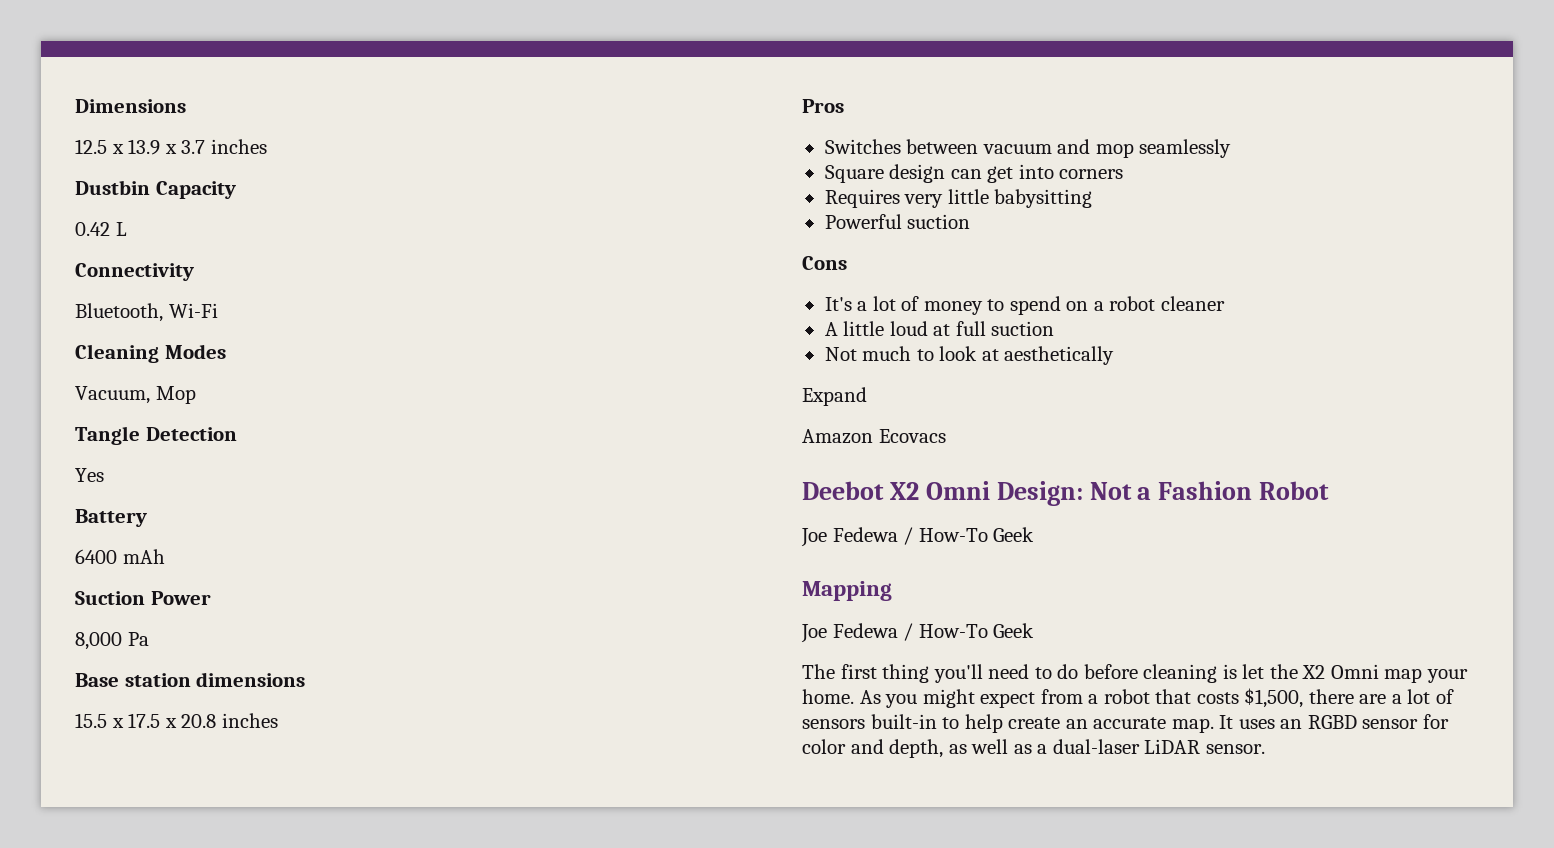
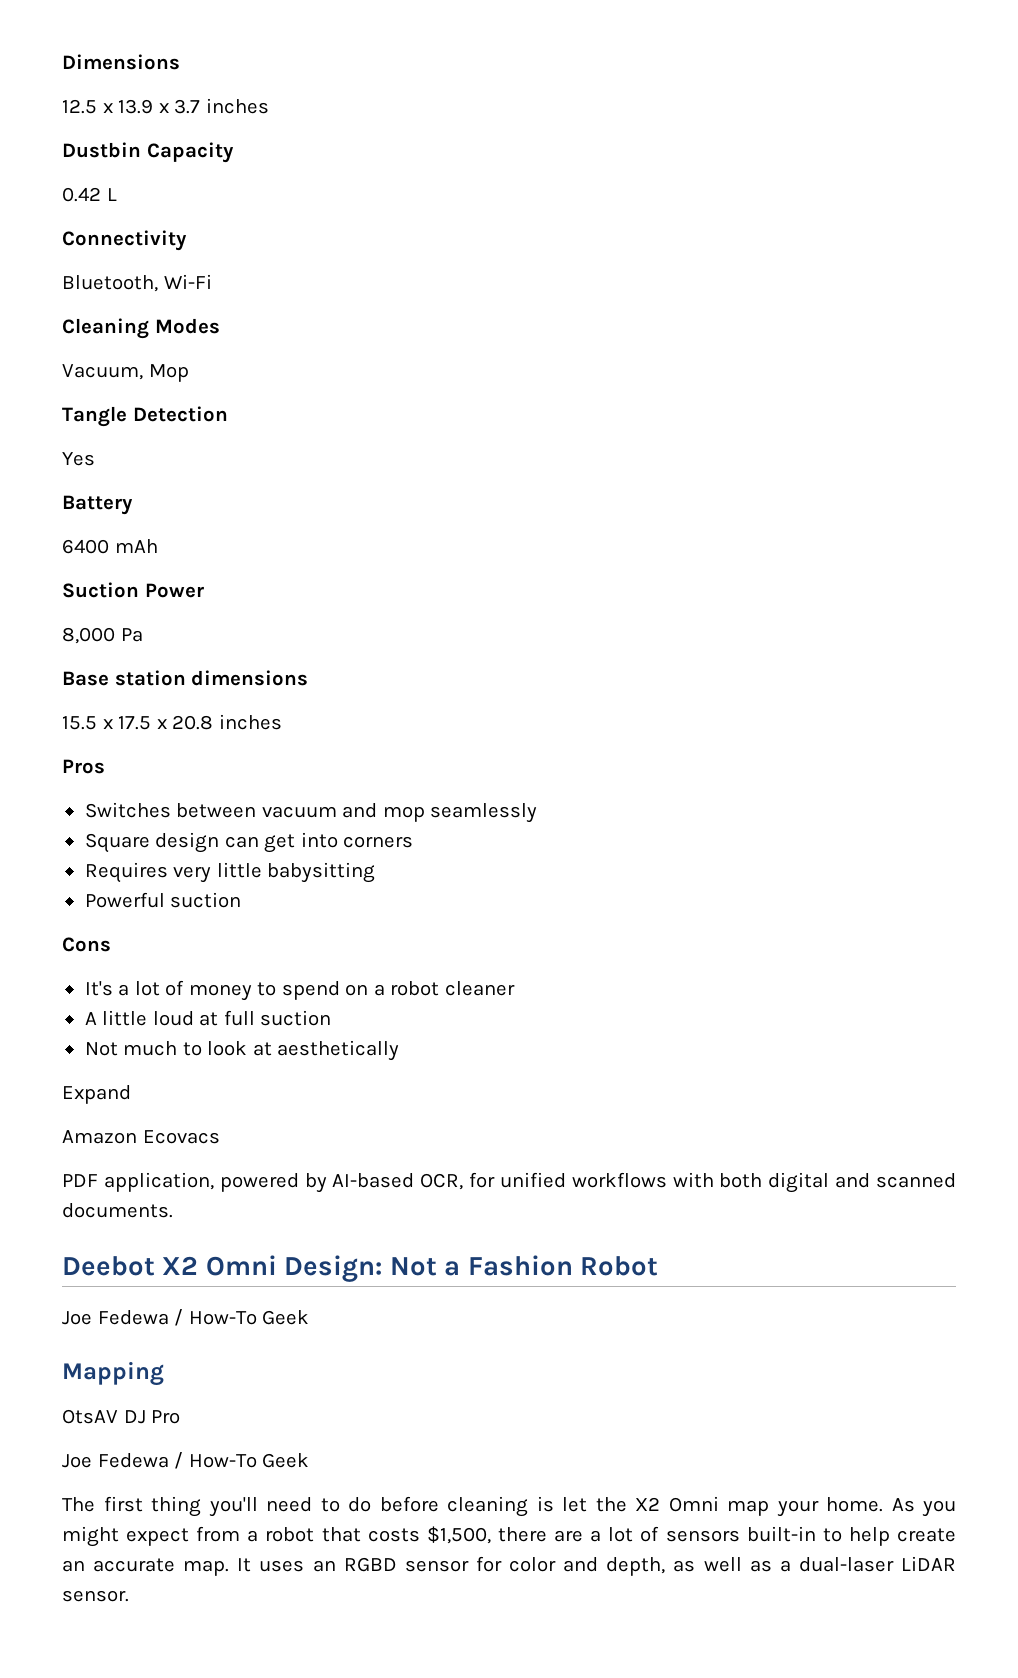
+ PDF application, powered by AI-based OCR, for unified workflows with both digital and scanned documents.
+ OtsAV DJ Pro

